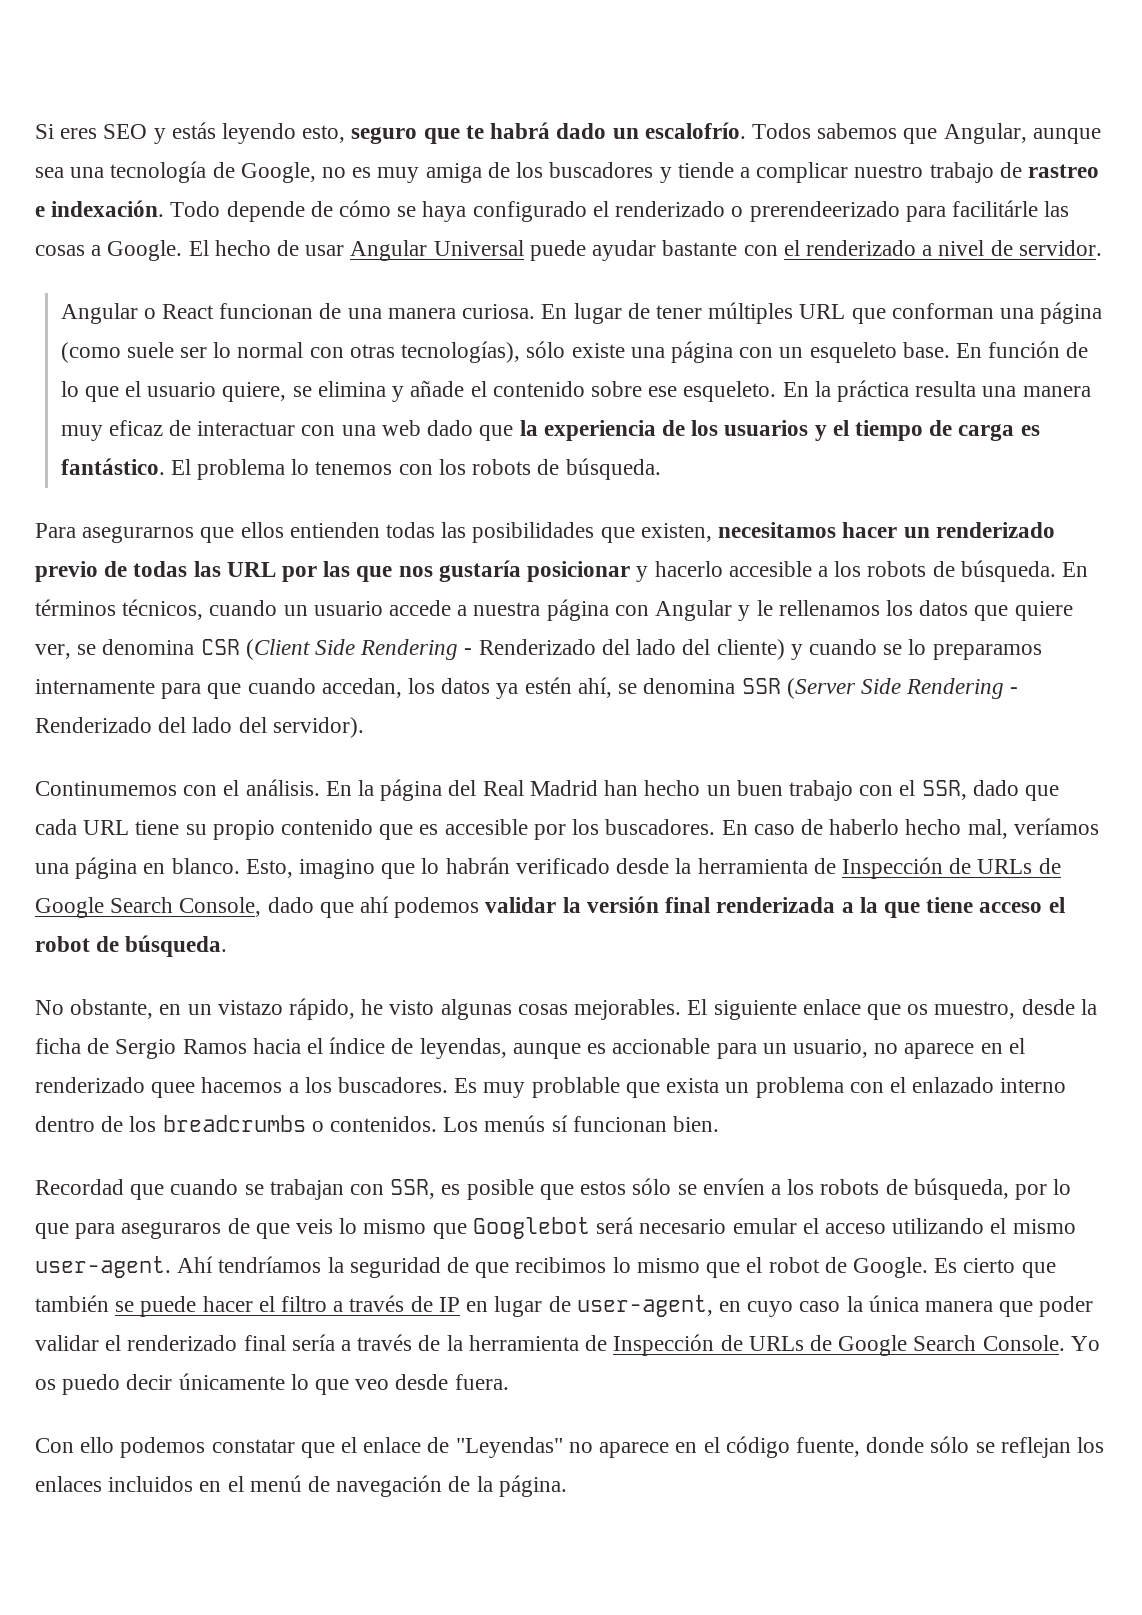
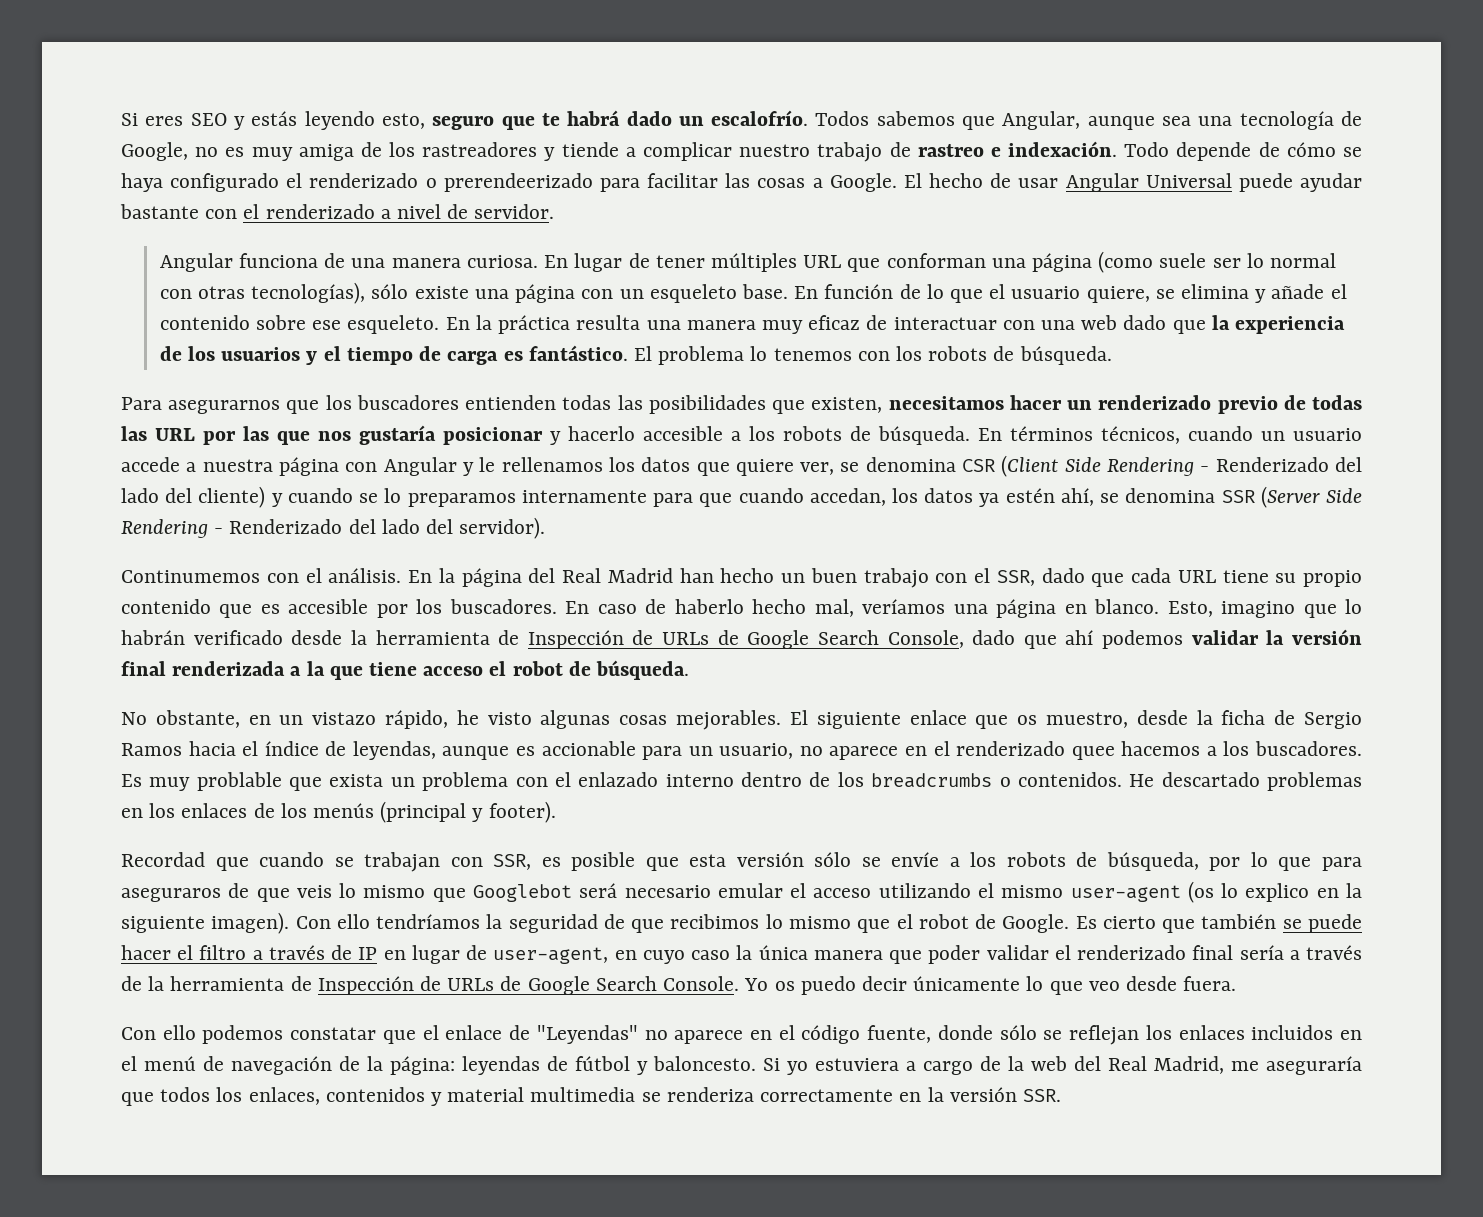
- Todos sabemos que Angular, aunque sea una tecnología de Google, no es muy amiga de los buscadores y tiende a complicar nuestro trabajo de rastreo e indexación.
+ Todos sabemos que Angular, aunque sea una tecnología de Google, no es muy amiga de los rastreadores y tiende a complicar nuestro trabajo de rastreo e indexación.
- Todo depende de cómo se haya configurado el renderizado o prerendeerizado para facilitárle las cosas a Google.
+ Todo depende de cómo se haya configurado el renderizado o prerendeerizado para facilitar las cosas a Google.
- Angular o React funcionan de una manera curiosa.
+ Angular funciona de una manera curiosa.
- Para asegurarnos que ellos entienden todas las posibilidades que existen, necesitamos hacer un renderizado previo de todas las URL por las que nos gustaría posicionar y hacerlo accesible a los robots de búsqueda.
+ Para asegurarnos que los buscadores entienden todas las posibilidades que existen, necesitamos hacer un renderizado previo de todas las URL por las que nos gustaría posicionar y hacerlo accesible a los robots de búsqueda.
- Los menús sí funcionan bien.
+ He descartado problemas en los enlaces de los menús (principal y footer).
- Recordad que cuando se trabajan con SSR, es posible que estos sólo se envíen a los robots de búsqueda, por lo que para aseguraros de que veis lo mismo que Googlebot será necesario emular el acceso utilizando el mismo user-agent. Ahí tendríamos la seguridad de que recibimos lo mismo que el robot de Google.
+ Recordad que cuando se trabajan con SSR, es posible que esta versión sólo se envíe a los robots de búsqueda, por lo que para aseguraros de que veis lo mismo que Googlebot será necesario emular el acceso utilizando el mismo user-agent (os lo explico en la siguiente imagen). Con ello tendríamos la seguridad de que recibimos lo mismo que el robot de Google.
- Con ello podemos constatar que el enlace de "Leyendas" no aparece en el código fuente, donde sólo se reflejan los enlaces incluidos en el menú de navegación de la página.
+ Con ello podemos constatar que el enlace de "Leyendas" no aparece en el código fuente, donde sólo se reflejan los enlaces incluidos en el menú de navegación de la página: leyendas de fútbol y baloncesto. Si yo estuviera a cargo de la web del Real Madrid, me aseguraría que todos los enlaces, contenidos y material multimedia se renderiza correctamente en la versión SSR.

